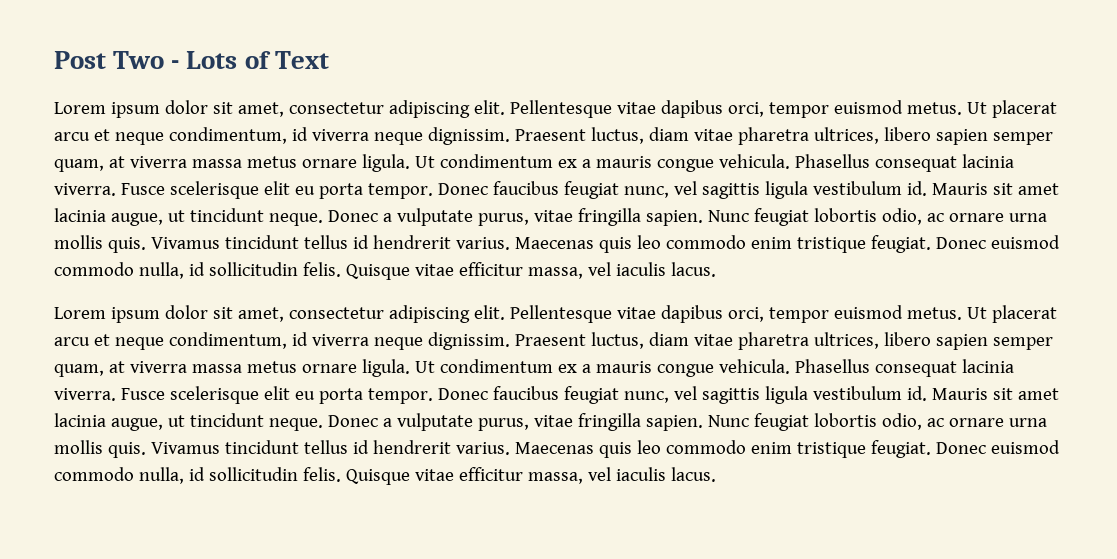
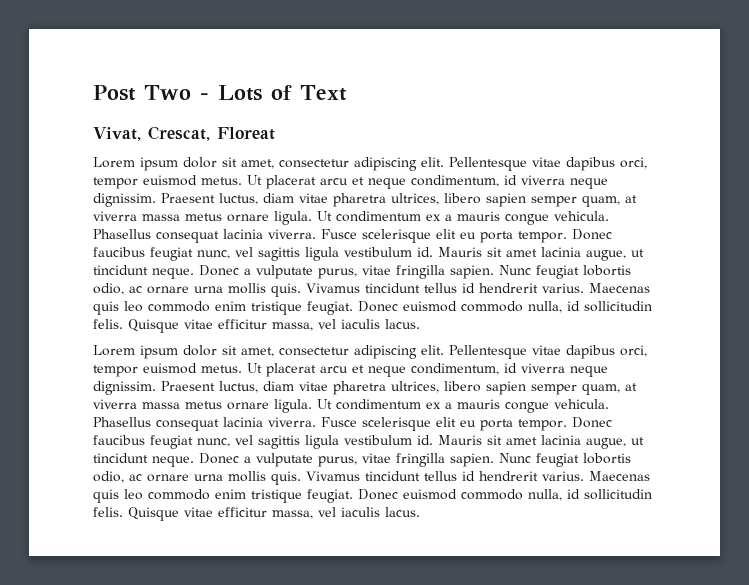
+ Vivat, Crescat, Floreat

